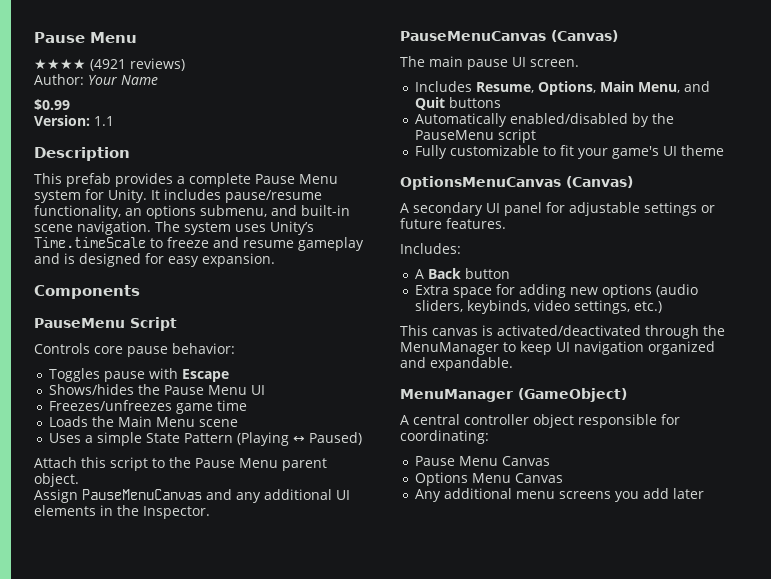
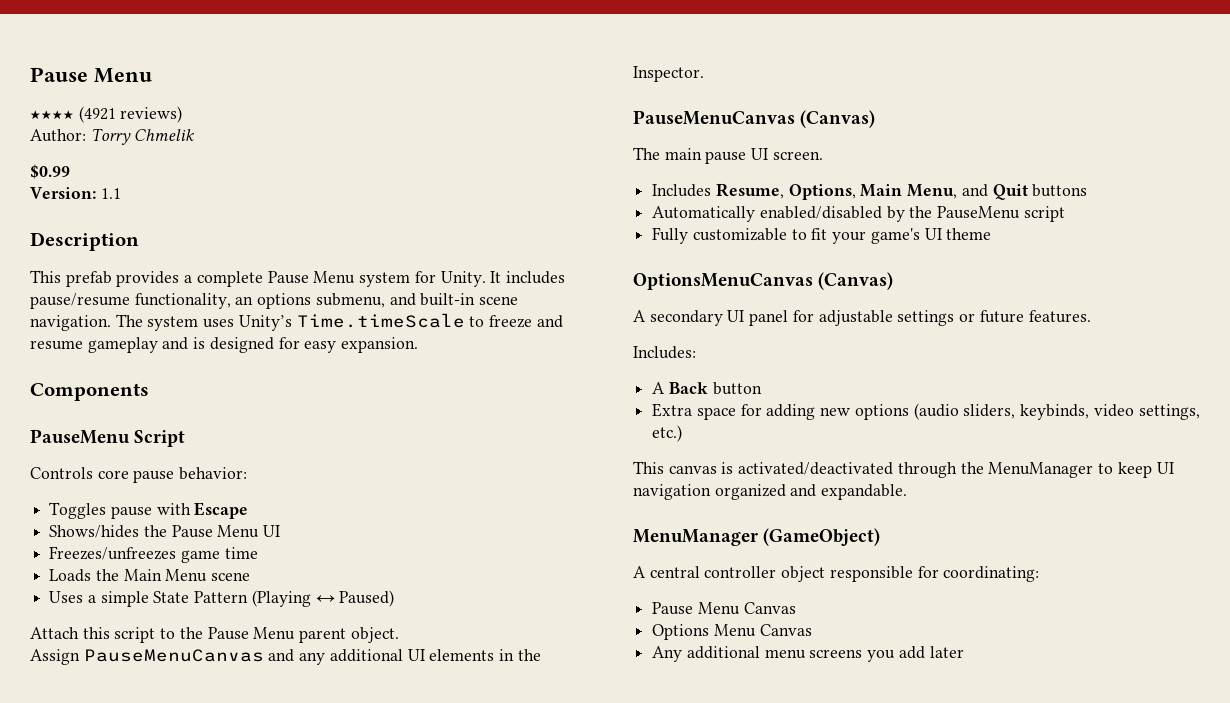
- Author: Your Name
+ Author: Torry Chmelik

